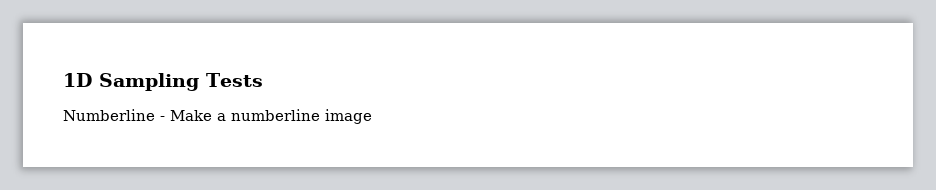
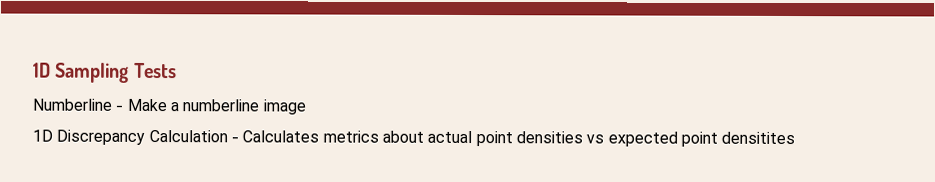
+ 1D Discrepancy Calculation - Calculates metrics about actual point densities vs expected point densitites

